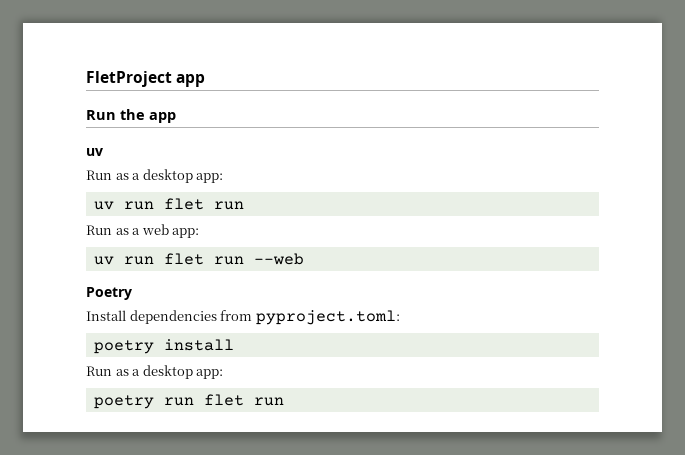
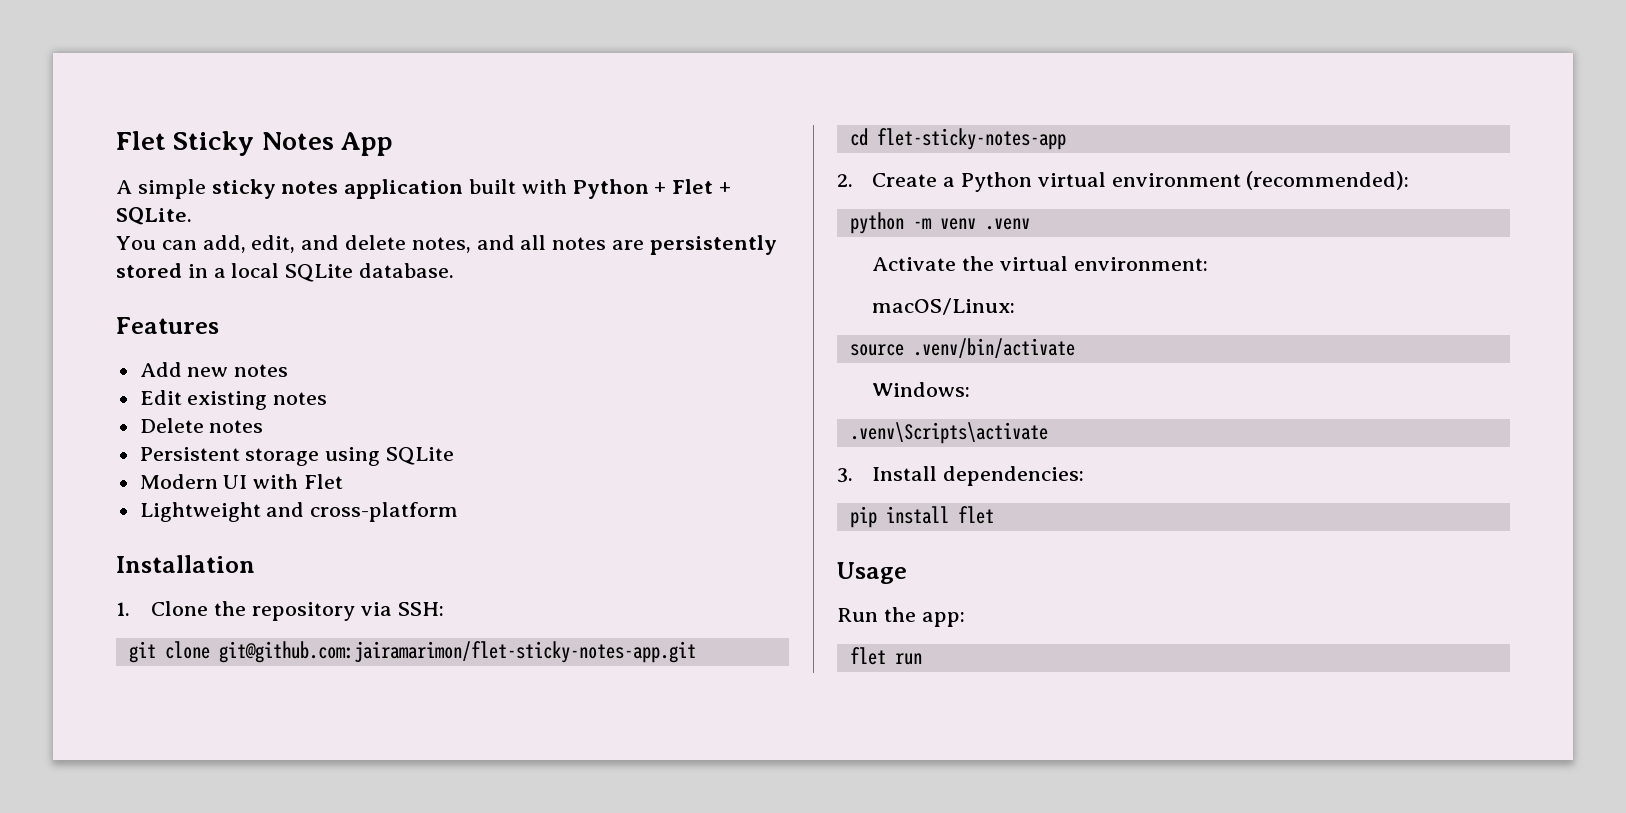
- FletProject app
- Run the app
- uv
- Run as a desktop app:
- uv run flet run
- Run as a web app:
- uv run flet run --web
- Poetry
- Install dependencies from pyproject.toml:
- poetry install
- Run as a desktop app:
- poetry run flet run
+ Flet Sticky Notes App
+ A simple sticky notes application built with Python + Flet + SQLite.
+ You can add, edit, and delete notes, and all notes are persistently stored in a local SQLite database.
+ Features
+ Add new notes
+ Edit existing notes
+ Delete notes
+ Persistent storage using SQLite
+ Modern UI with Flet
+ Lightweight and cross-platform
+ Installation
+ 1. Clone the repository via SSH:
+ git clone git@github.com:jairamarimon/flet-sticky-notes-app.git
+ cd flet-sticky-notes-app
+ 2. Create a Python virtual environment (recommended):
+ python -m venv .venv
+ Activate the virtual environment:
+ macOS/Linux:
+ source .venv/bin/activate
+ Windows:
+ .venv\Scripts\activate
+ 3. Install dependencies:
+ pip install flet
+ Usage
+ Run the app:
+ flet run

